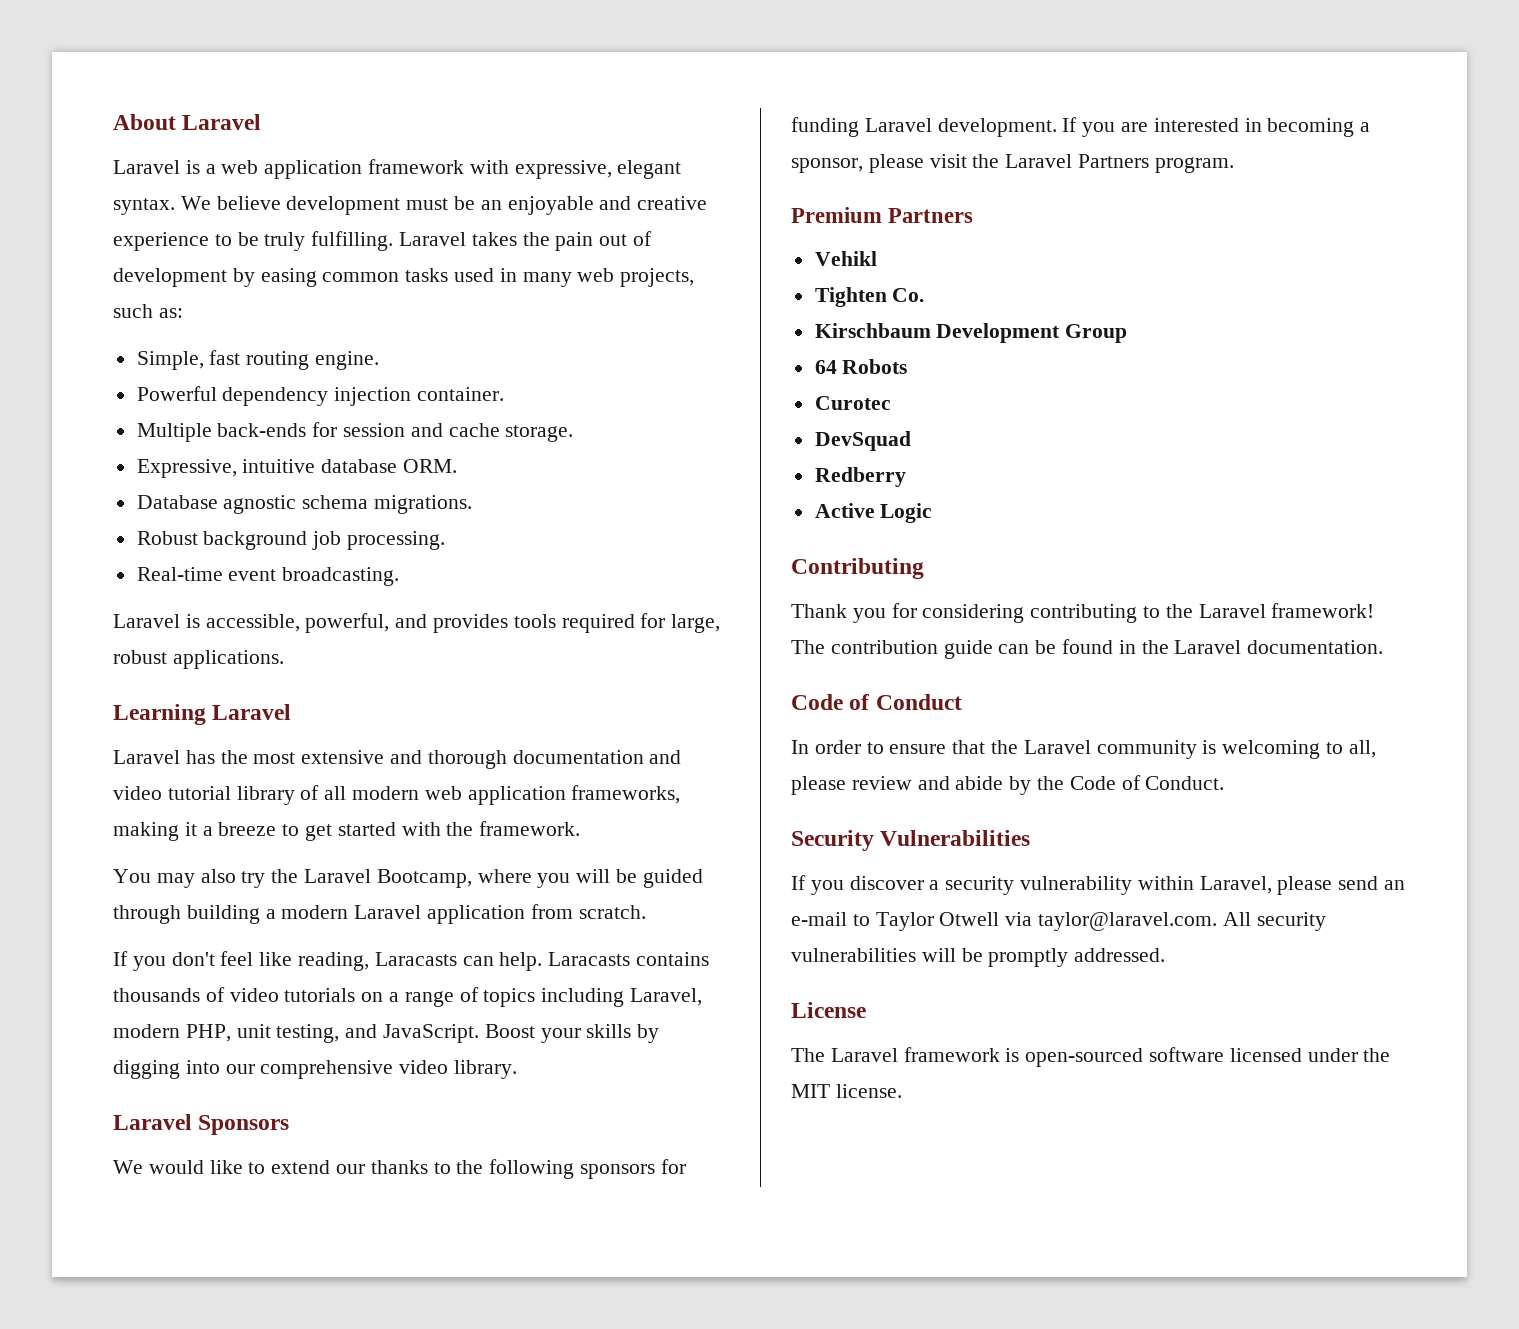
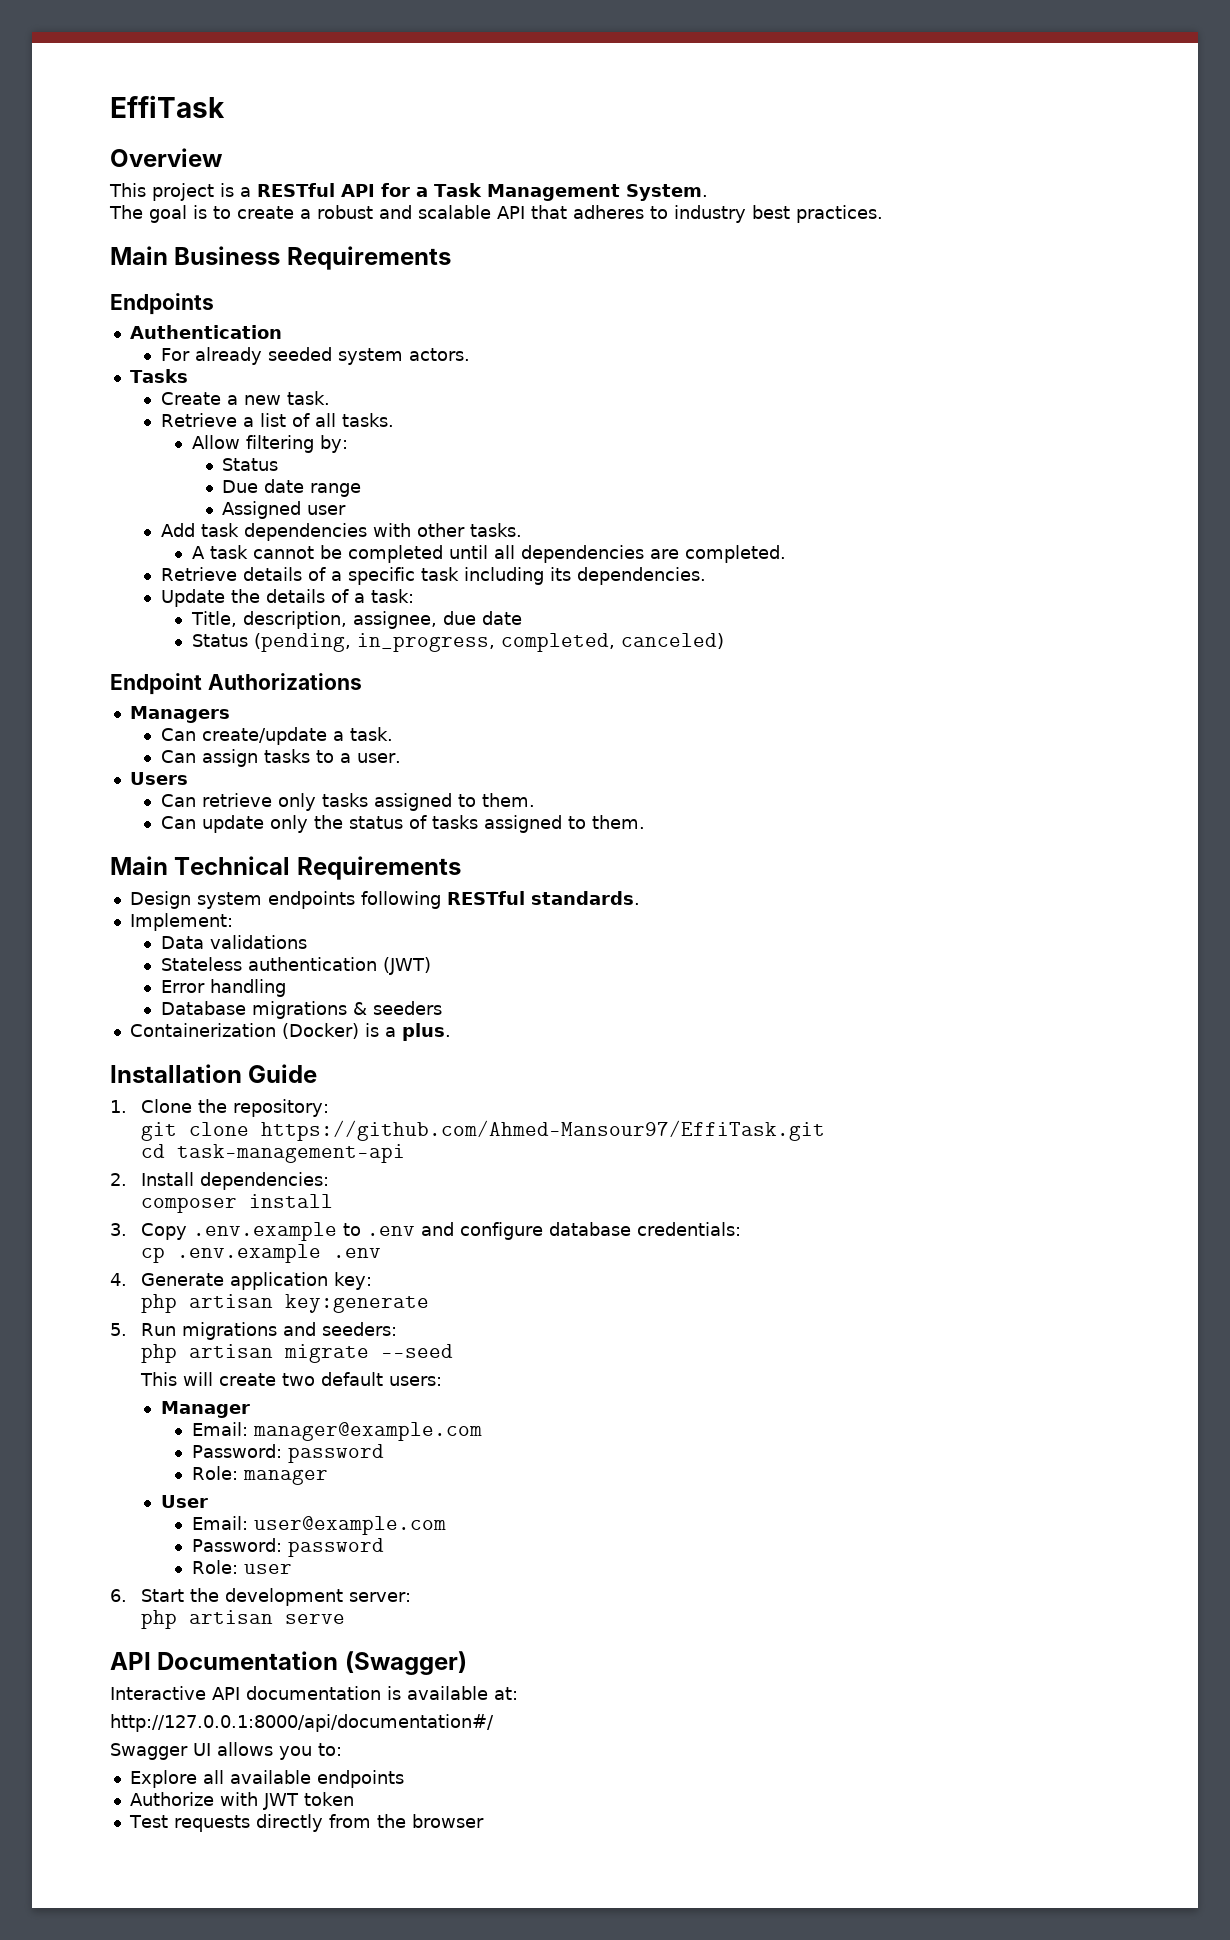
- About Laravel
- Laravel is a web application framework with expressive, elegant syntax. We believe development must be an enjoyable and creative experience to be truly fulfilling. Laravel takes the pain out of development by easing common tasks used in many web projects, such as:
- Simple, fast routing engine.
- Powerful dependency injection container.
- Multiple back-ends for session and cache storage.
- Expressive, intuitive database ORM.
- Database agnostic schema migrations.
- Robust background job processing.
- Real-time event broadcasting.
- Laravel is accessible, powerful, and provides tools required for large, robust applications.
- Learning Laravel
- Laravel has the most extensive and thorough documentation and video tutorial library of all modern web application frameworks, making it a breeze to get started with the framework.
- You may also try the Laravel Bootcamp, where you will be guided through building a modern Laravel application from scratch.
- If you don't feel like reading, Laracasts can help. Laracasts contains thousands of video tutorials on a range of topics including Laravel, modern PHP, unit testing, and JavaScript. Boost your skills by digging into our comprehensive video library.
- Laravel Sponsors
- We would like to extend our thanks to the following sponsors for funding Laravel development. If you are interested in becoming a sponsor, please visit the Laravel Partners program.
- Premium Partners
- Vehikl
- Tighten Co.
- Kirschbaum Development Group
- 64 Robots
- Curotec
- DevSquad
- Redberry
- Active Logic
- Contributing
- Thank you for considering contributing to the Laravel framework! The contribution guide can be found in the Laravel documentation.
- Code of Conduct
- In order to ensure that the Laravel community is welcoming to all, please review and abide by the Code of Conduct.
- Security Vulnerabilities
- If you discover a security vulnerability within Laravel, please send an e-mail to Taylor Otwell via taylor@laravel.com. All security vulnerabilities will be promptly addressed.
- License
- The Laravel framework is open-sourced software licensed under the MIT license.
+ EffiTask
+ Overview
+ This project is a RESTful API for a Task Management System.
+ The goal is to create a robust and scalable API that adheres to industry best practices.
+ Main Business Requirements
+ Endpoints
+ Authentication
+ For already seeded system actors.
+ Tasks
+ Create a new task.
+ Retrieve a list of all tasks.
+ Allow filtering by:
+ Status
+ Due date range
+ Assigned user
+ Add task dependencies with other tasks.
+ A task cannot be completed until all dependencies are completed.
+ Retrieve details of a specific task including its dependencies.
+ Update the details of a task:
+ Title, description, assignee, due date
+ Status (pending, in_progress, completed, canceled)
+ Endpoint Authorizations
+ Managers
+ Can create/update a task.
+ Can assign tasks to a user.
+ Users
+ Can retrieve only tasks assigned to them.
+ Can update only the status of tasks assigned to them.
+ Main Technical Requirements
+ Design system endpoints following RESTful standards.
+ Implement:
+ Data validations
+ Stateless authentication (JWT)
+ Error handling
+ Database migrations & seeders
+ Containerization (Docker) is a plus.
+ Installation Guide
+ 1. Clone the repository:
+ git clone https://github.com/Ahmed-Mansour97/EffiTask.git
+ cd task-management-api
+ 2. Install dependencies:
+ composer install
+ 3. Copy .env.example to .env and configure database credentials:
+ cp .env.example .env
+ 4. Generate application key:
+ php artisan key:generate
+ 5. Run migrations and seeders:
+ php artisan migrate --seed
+ This will create two default users:
+ Manager
+ Email: manager@example.com
+ Password: password
+ Role: manager
+ User
+ Email: user@example.com
+ Password: password
+ Role: user
+ 6. Start the development server:
+ php artisan serve
+ API Documentation (Swagger)
+ Interactive API documentation is available at:
+ http://127.0.0.1:8000/api/documentation#/
+ Swagger UI allows you to:
+ Explore all available endpoints
+ Authorize with JWT token
+ Test requests directly from the browser

